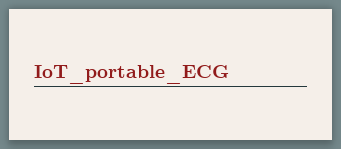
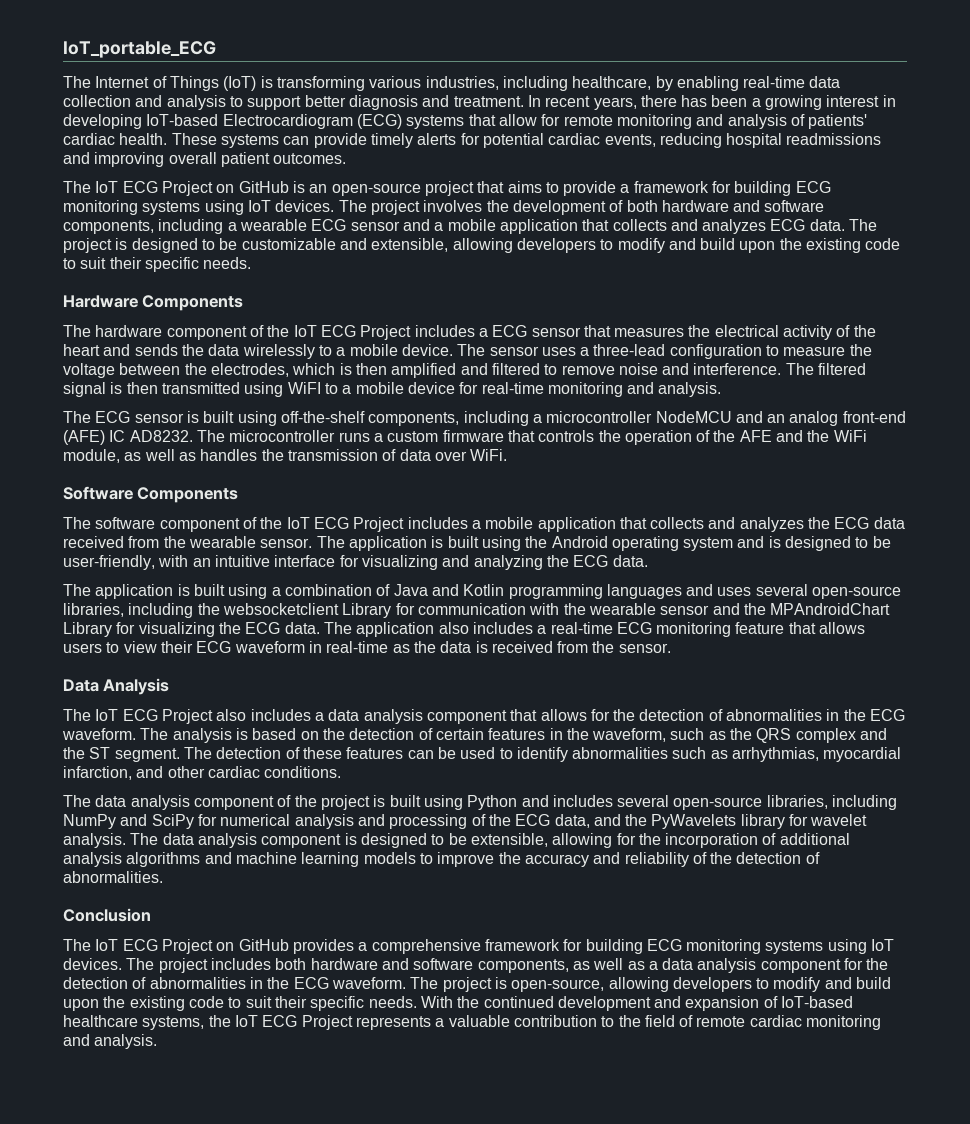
+ The Internet of Things (IoT) is transforming various industries, including healthcare, by enabling real-time data collection and analysis to support better diagnosis and treatment. In recent years, there has been a growing interest in developing IoT-based Electrocardiogram (ECG) systems that allow for remote monitoring and analysis of patients' cardiac health. These systems can provide timely alerts for potential cardiac events, reducing hospital readmissions and improving overall patient outcomes.
+ The IoT ECG Project on GitHub is an open-source project that aims to provide a framework for building ECG monitoring systems using IoT devices. The project involves the development of both hardware and software components, including a wearable ECG sensor and a mobile application that collects and analyzes ECG data. The project is designed to be customizable and extensible, allowing developers to modify and build upon the existing code to suit their specific needs.
+ Hardware Components
+ The hardware component of the IoT ECG Project includes a ECG sensor that measures the electrical activity of the heart and sends the data wirelessly to a mobile device. The sensor uses a three-lead configuration to measure the voltage between the electrodes, which is then amplified and filtered to remove noise and interference. The filtered signal is then transmitted using WiFI to a mobile device for real-time monitoring and analysis.
+ The ECG sensor is built using off-the-shelf components, including a microcontroller NodeMCU and an analog front-end (AFE) IC AD8232. The microcontroller runs a custom firmware that controls the operation of the AFE and the WiFi module, as well as handles the transmission of data over WiFi.
+ Software Components
+ The software component of the IoT ECG Project includes a mobile application that collects and analyzes the ECG data received from the wearable sensor. The application is built using the Android operating system and is designed to be user-friendly, with an intuitive interface for visualizing and analyzing the ECG data.
+ The application is built using a combination of Java and Kotlin programming languages and uses several open-source libraries, including the websocketclient Library for communication with the wearable sensor and the MPAndroidChart Library for visualizing the ECG data. The application also includes a real-time ECG monitoring feature that allows users to view their ECG waveform in real-time as the data is received from the sensor.
+ Data Analysis
+ The IoT ECG Project also includes a data analysis component that allows for the detection of abnormalities in the ECG waveform. The analysis is based on the detection of certain features in the waveform, such as the QRS complex and the ST segment. The detection of these features can be used to identify abnormalities such as arrhythmias, myocardial infarction, and other cardiac conditions.
+ The data analysis component of the project is built using Python and includes several open-source libraries, including NumPy and SciPy for numerical analysis and processing of the ECG data, and the PyWavelets library for wavelet analysis. The data analysis component is designed to be extensible, allowing for the incorporation of additional analysis algorithms and machine learning models to improve the accuracy and reliability of the detection of abnormalities.
+ Conclusion
+ The IoT ECG Project on GitHub provides a comprehensive framework for building ECG monitoring systems using IoT devices. The project includes both hardware and software components, as well as a data analysis component for the detection of abnormalities in the ECG waveform. The project is open-source, allowing developers to modify and build upon the existing code to suit their specific needs. With the continued development and expansion of IoT-based healthcare systems, the IoT ECG Project represents a valuable contribution to the field of remote cardiac monitoring and analysis.

